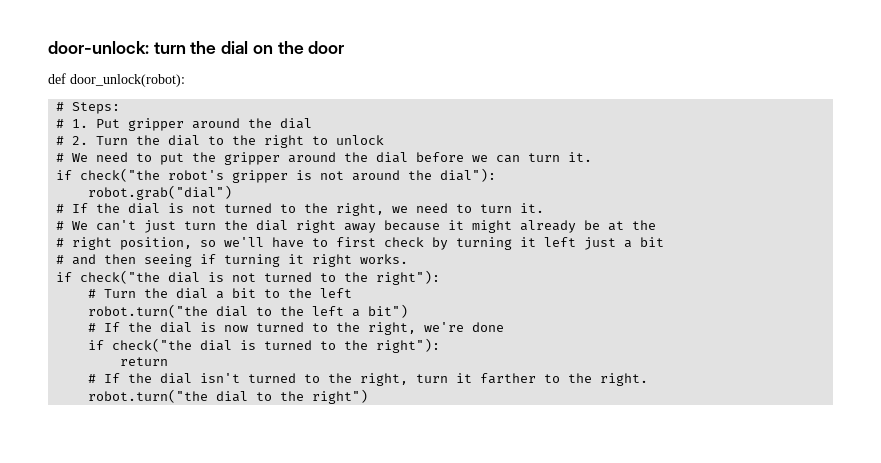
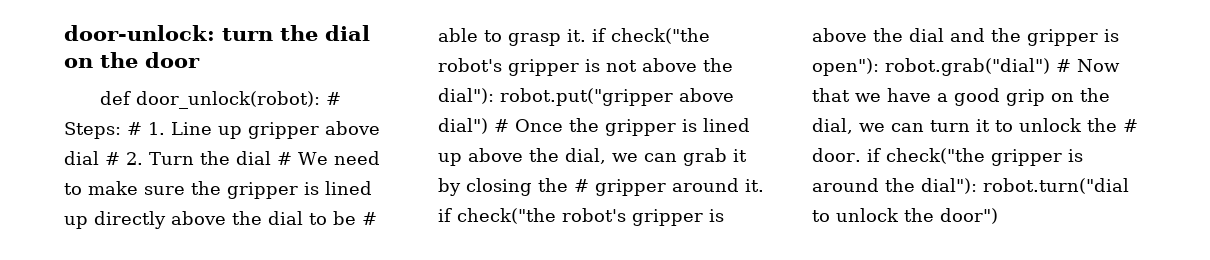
- def door_unlock(robot):
- # Steps:
- # 1. Put gripper around the dial
- # 2. Turn the dial to the right to unlock
- # We need to put the gripper around the dial before we can turn it.
- if check("the robot's gripper is not around the dial"):
- robot.grab("dial")
- # If the dial is not turned to the right, we need to turn it.
- # We can't just turn the dial right away because it might already be at the
- # right position, so we'll have to first check by turning it left just a bit
- # and then seeing if turning it right works.
- if check("the dial is not turned to the right"):
- # Turn the dial a bit to the left
- robot.turn("the dial to the left a bit")
- # If the dial is now turned to the right, we're done
- if check("the dial is turned to the right"):
- return
- # If the dial isn't turned to the right, turn it farther to the right.
- robot.turn("the dial to the right")
+ def door_unlock(robot): # Steps: # 1. Line up gripper above dial # 2. Turn the dial # We need to make sure the gripper is lined up directly above the dial to be # able to grasp it. if check("the robot's gripper is not above the dial"): robot.put("gripper above dial") # Once the gripper is lined up above the dial, we can grab it by closing the # gripper around it. if check("the robot's gripper is above the dial and the gripper is open"): robot.grab("dial") # Now that we have a good grip on the dial, we can turn it to unlock the # door. if check("the gripper is around the dial"): robot.turn("dial to unlock the door")

